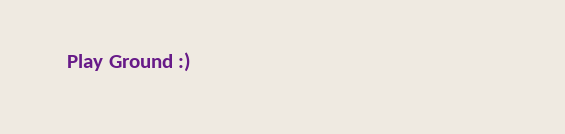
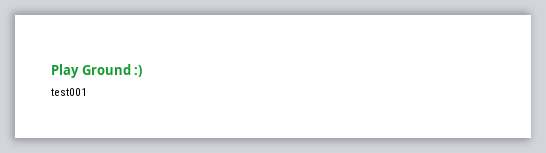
+ test001

